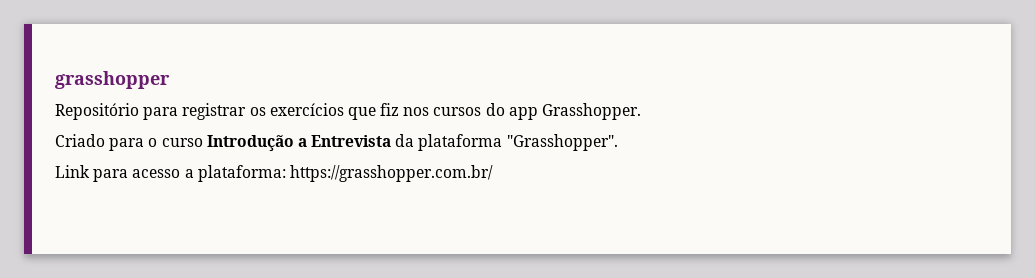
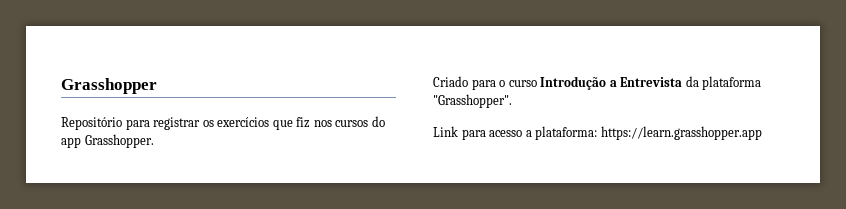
- grasshopper
+ Grasshopper
- Link para acesso a plataforma: https://grasshopper.com.br/
+ Link para acesso a plataforma: https://learn.grasshopper.app

